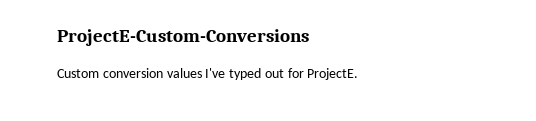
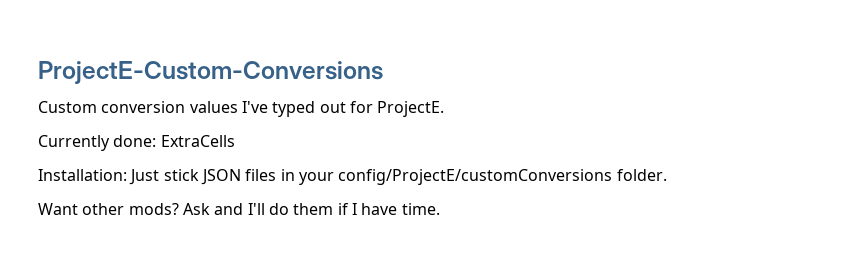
+ Currently done: ExtraCells
+ Installation: Just stick JSON files in your config/ProjectE/customConversions folder.
+ Want other mods? Ask and I'll do them if I have time.

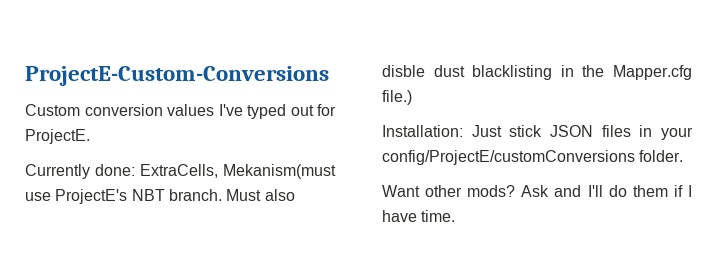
- Currently done: ExtraCells
+ Currently done: ExtraCells, Mekanism(must use ProjectE's NBT branch. Must also disble dust blacklisting in the Mapper.cfg file.)

